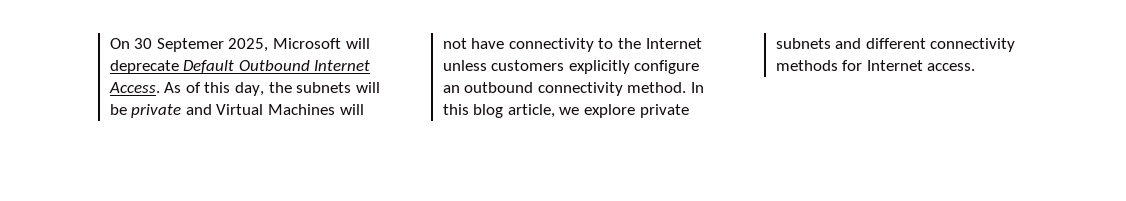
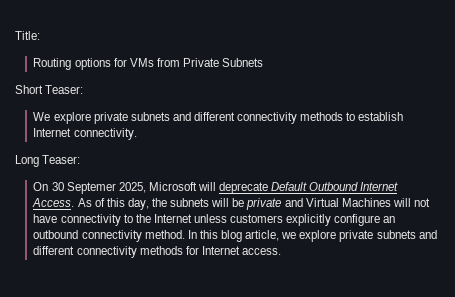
+ Title:
+ Routing options for VMs from Private Subnets
+ Short Teaser:
+ We explore private subnets and different connectivity methods to establish Internet connectivity.
+ Long Teaser:

